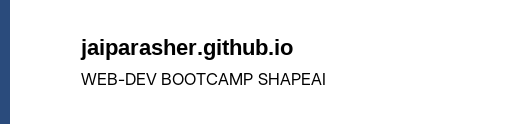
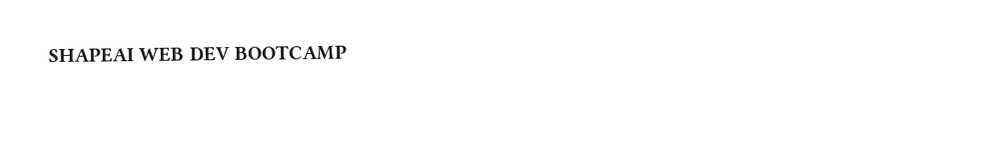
- jaiparasher.github.io
- WEB-DEV BOOTCAMP SHAPEAI
+ SHAPEAI WEB DEV BOOTCAMP

